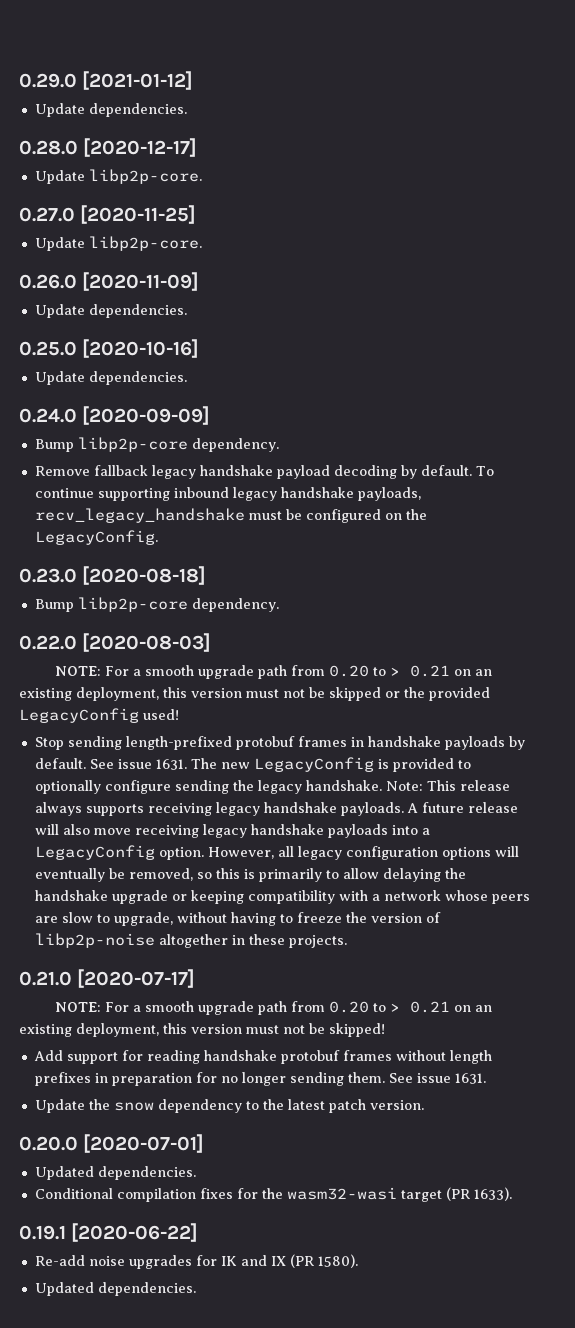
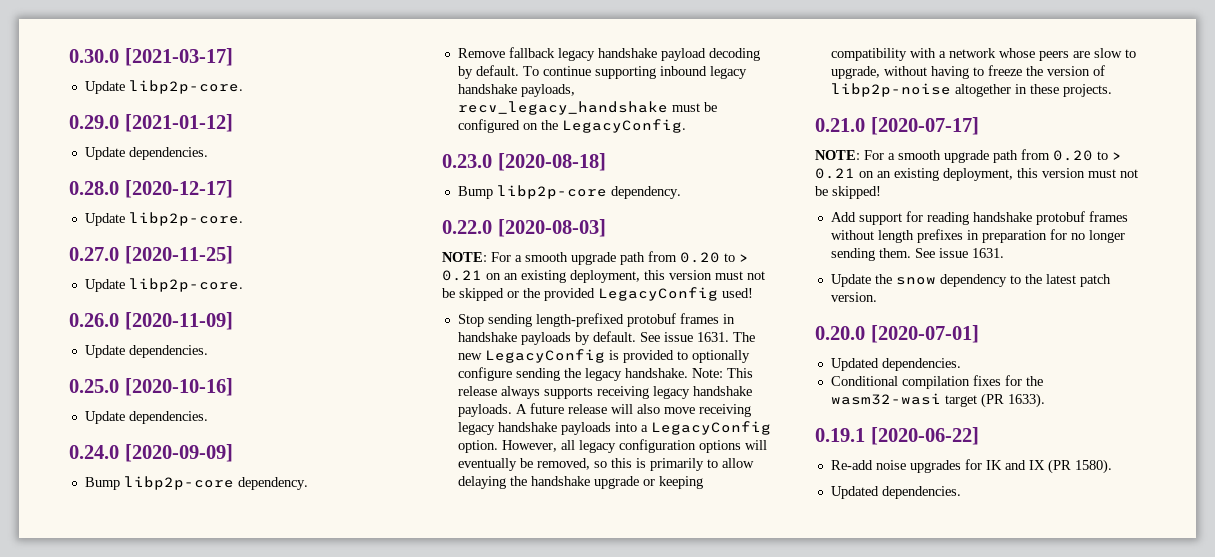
+ 0.30.0 [2021-03-17]
+ Update libp2p-core.

